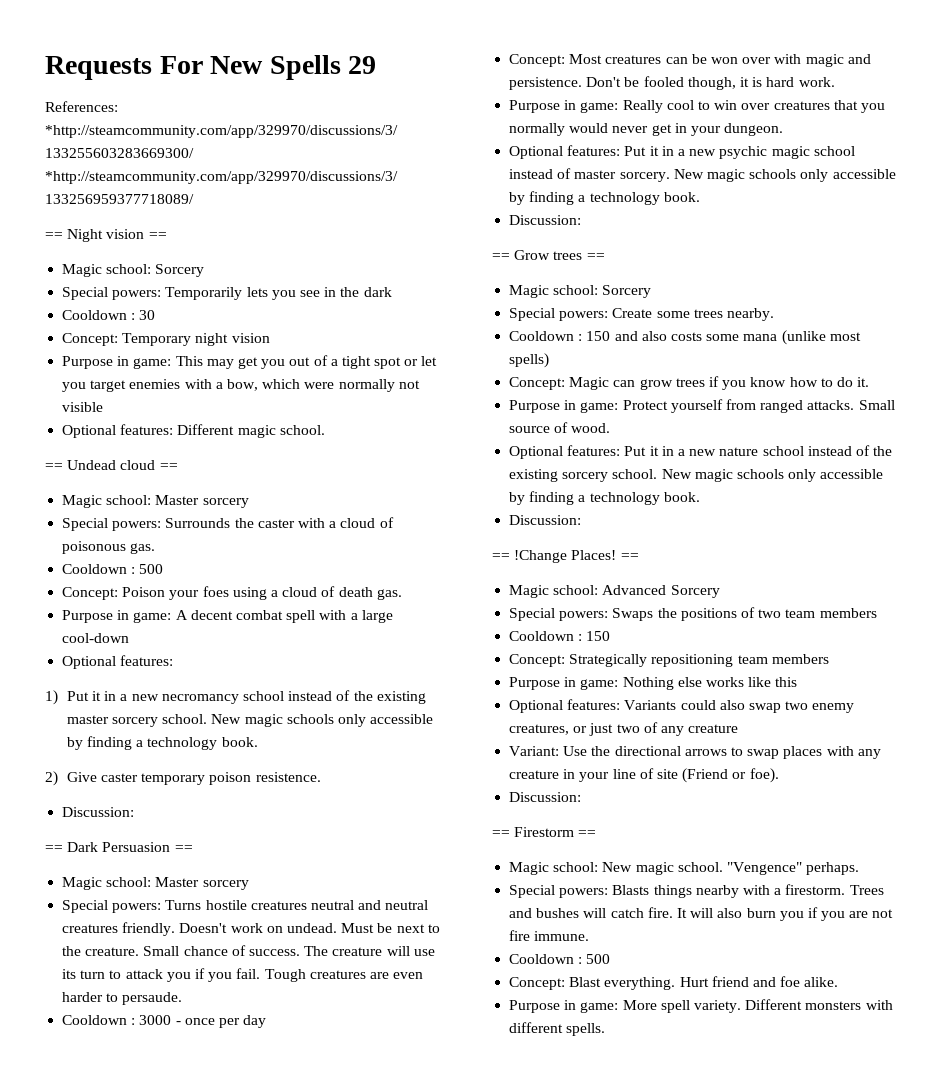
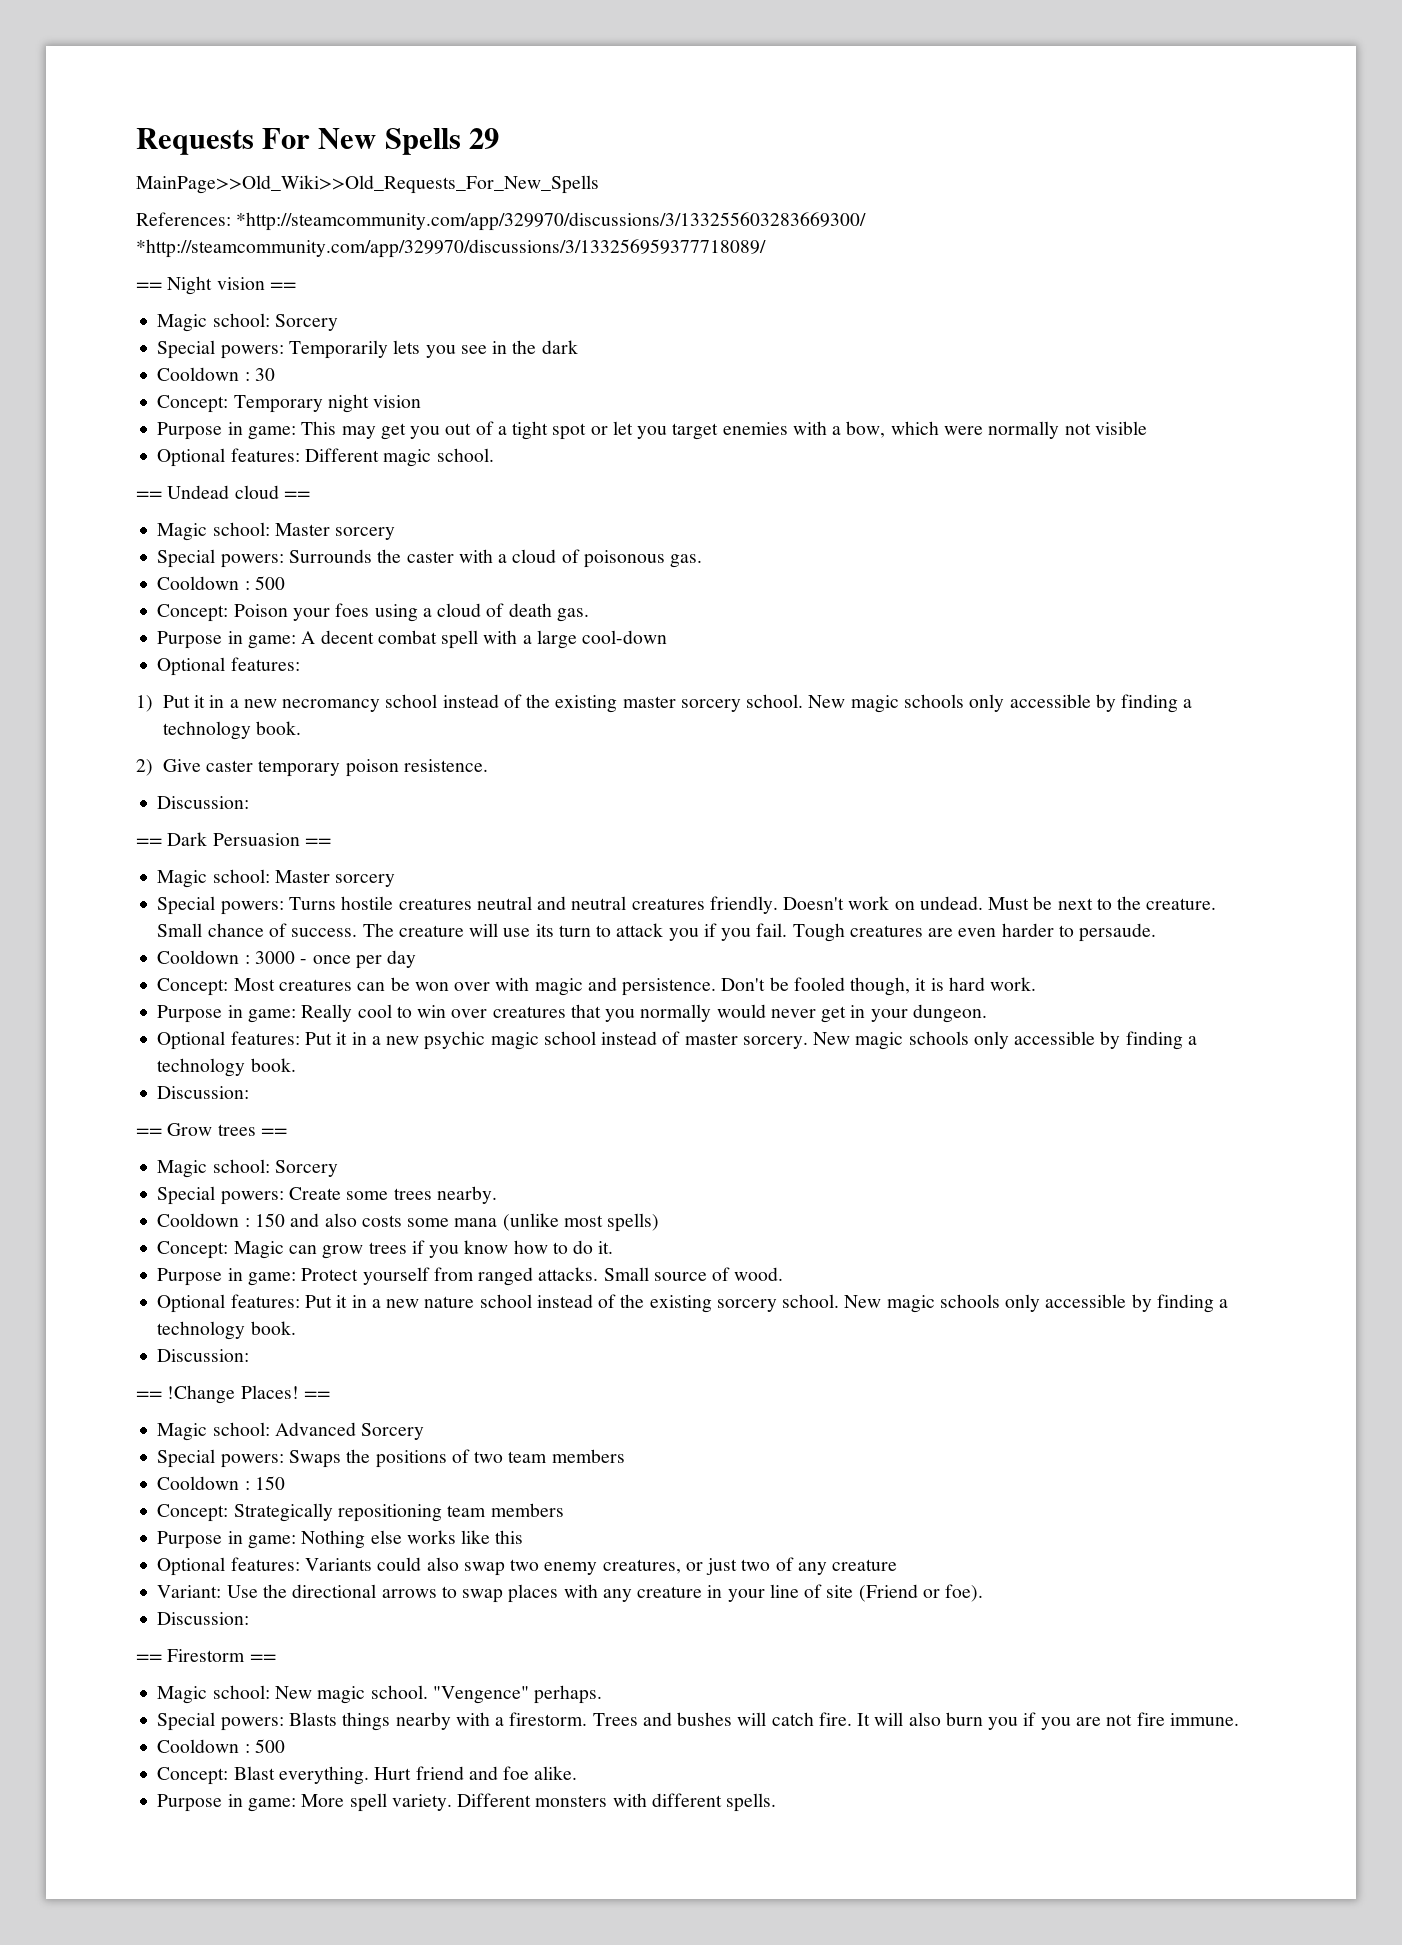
+ MainPage>>Old_Wiki>>Old_Requests_For_New_Spells

